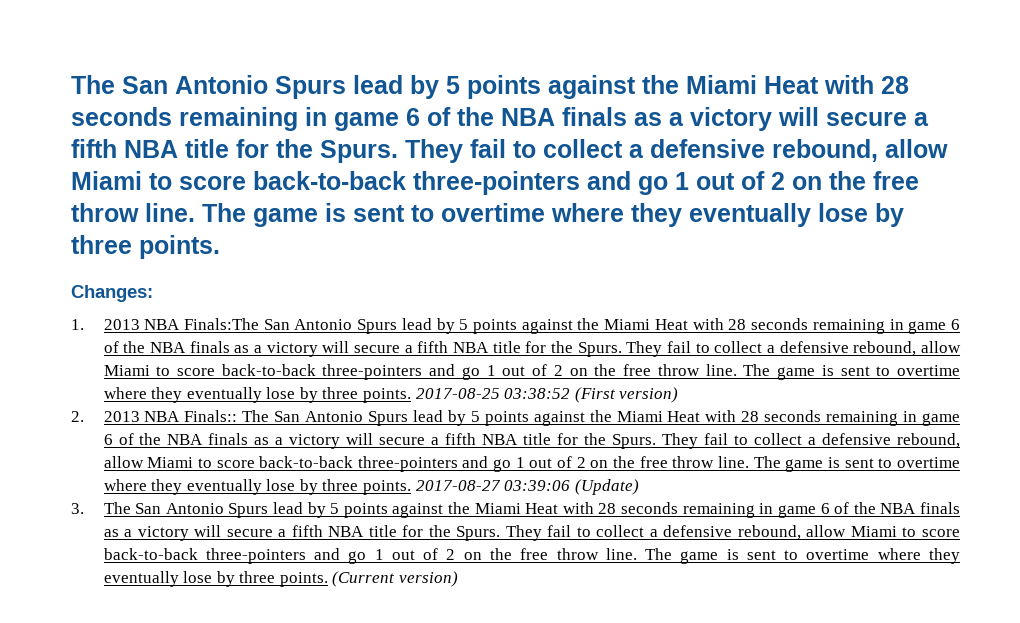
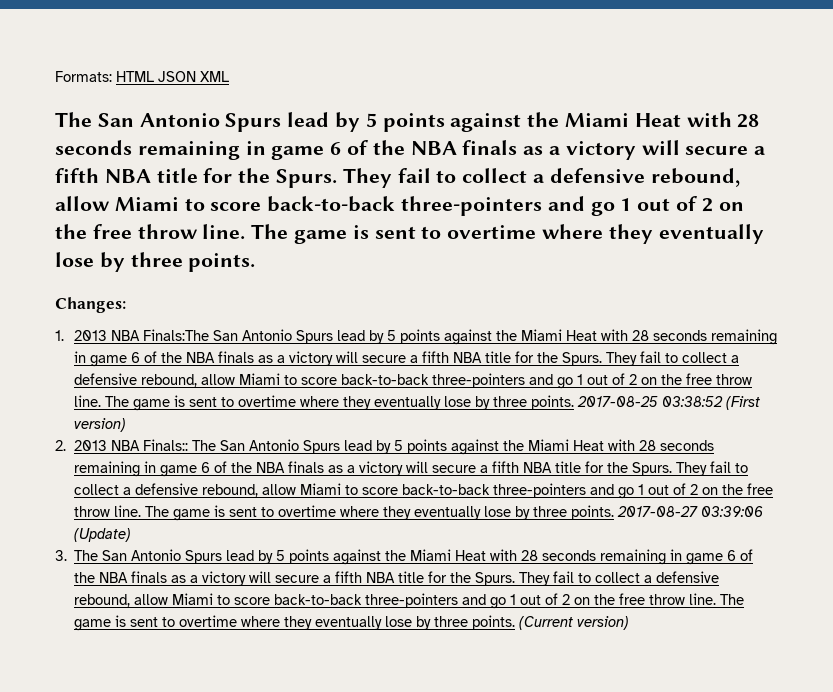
+ Formats: HTML JSON XML

